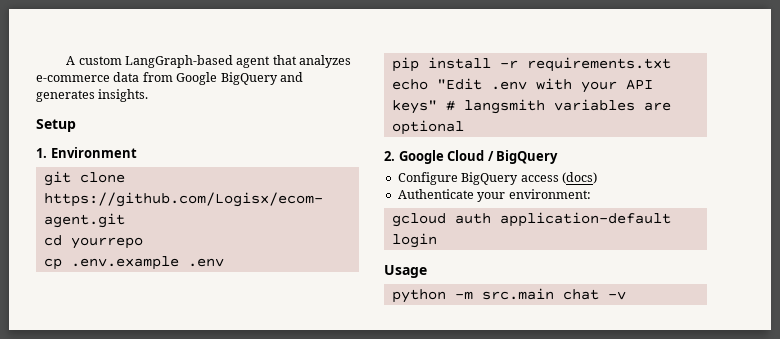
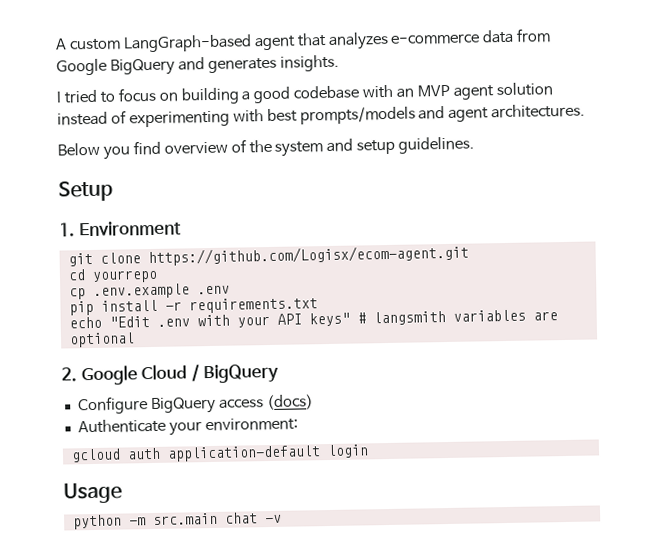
+ I tried to focus on building a good codebase with an MVP agent solution instead of experimenting with best prompts/models and agent architectures.
+ Below you find overview of the system and setup guidelines.

